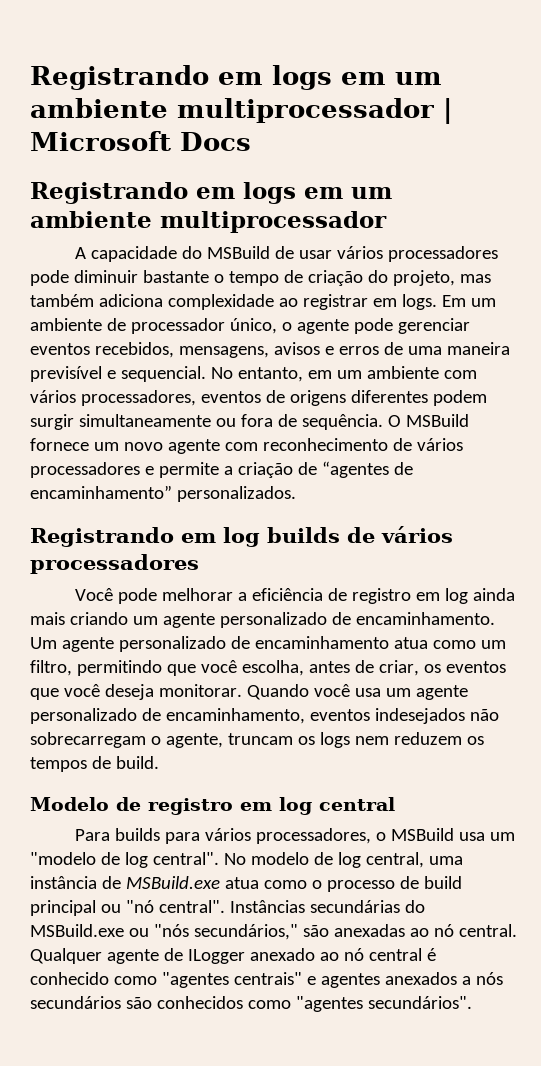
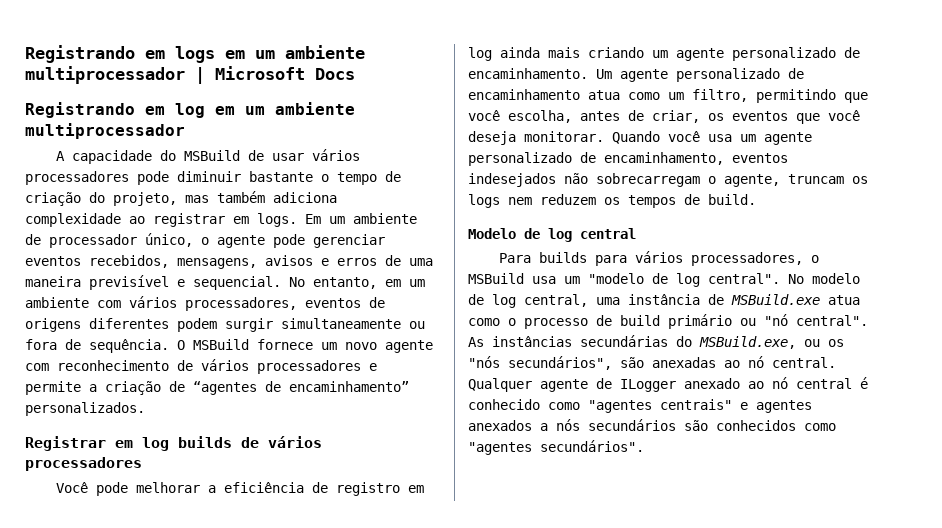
  Registrando em logs em um ambiente multiprocessador | Microsoft Docs
- Registrando em logs em um ambiente multiprocessador
+ Registrando em log em um ambiente multiprocessador
- Registrando em log builds de vários processadores
+ Registrar em log builds de vários processadores
- Modelo de registro em log central
+ Modelo de log central
- No modelo de log central, uma instância de MSBuild.exe atua como o processo de build principal ou "nó central".
+ No modelo de log central, uma instância de MSBuild.exe atua como o processo de build primário ou "nó central".
- Instâncias secundárias do MSBuild.exe ou "nós secundários," são anexadas ao nó central.
+ As instâncias secundárias do MSBuild.exe, ou os "nós secundários", são anexadas ao nó central.

